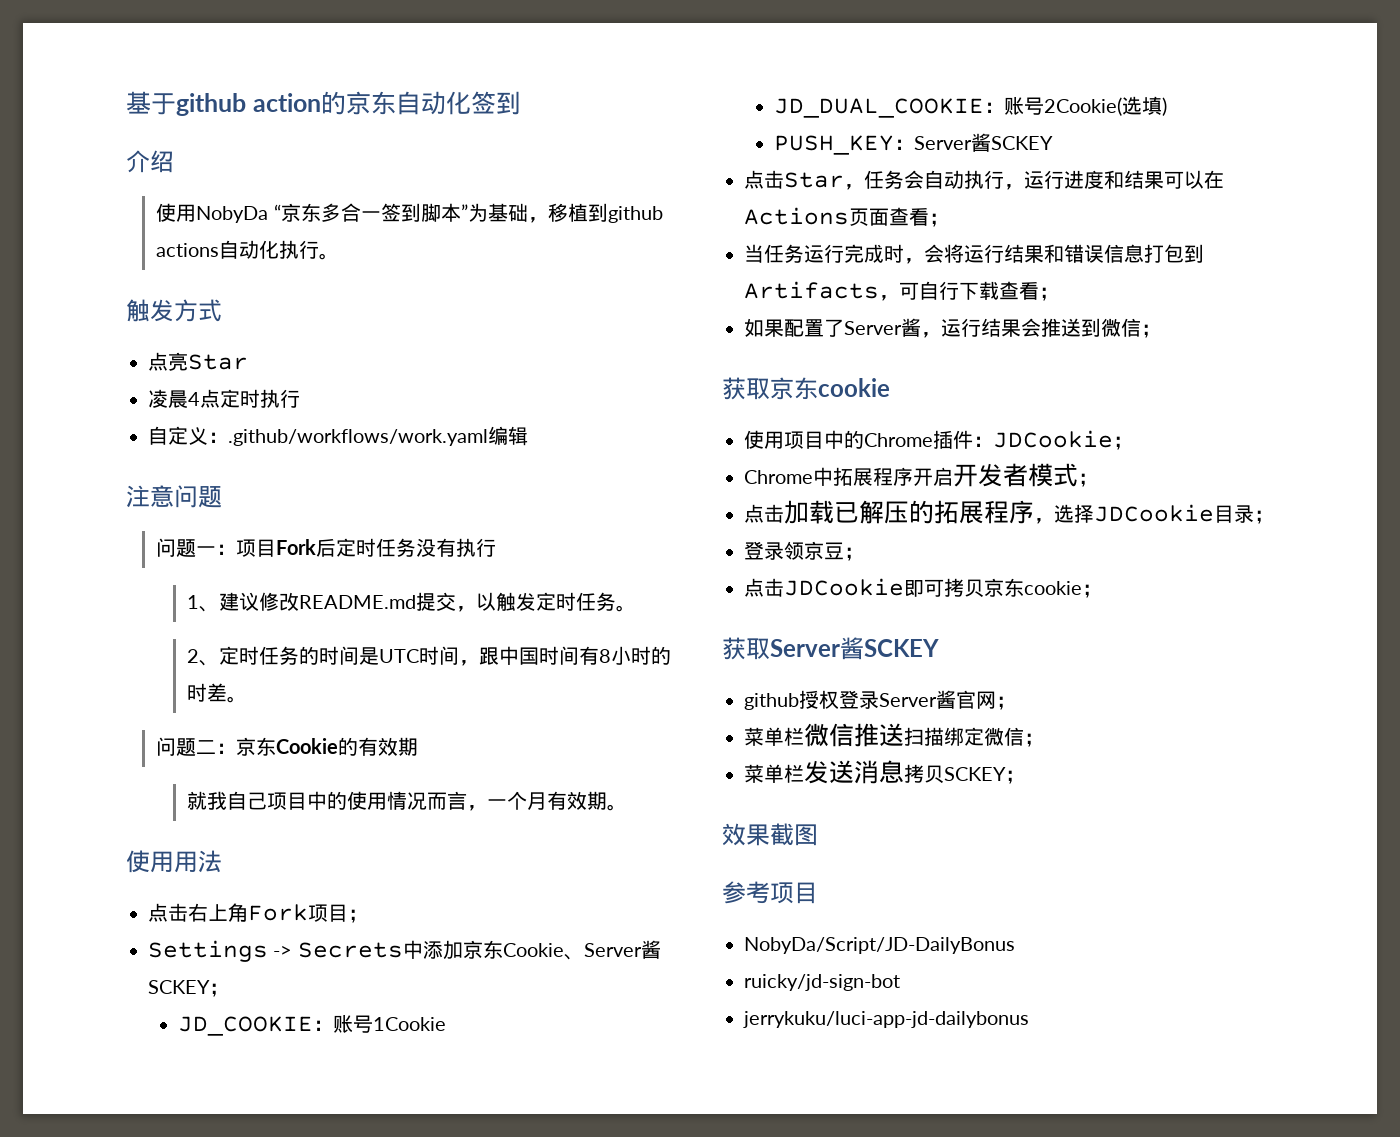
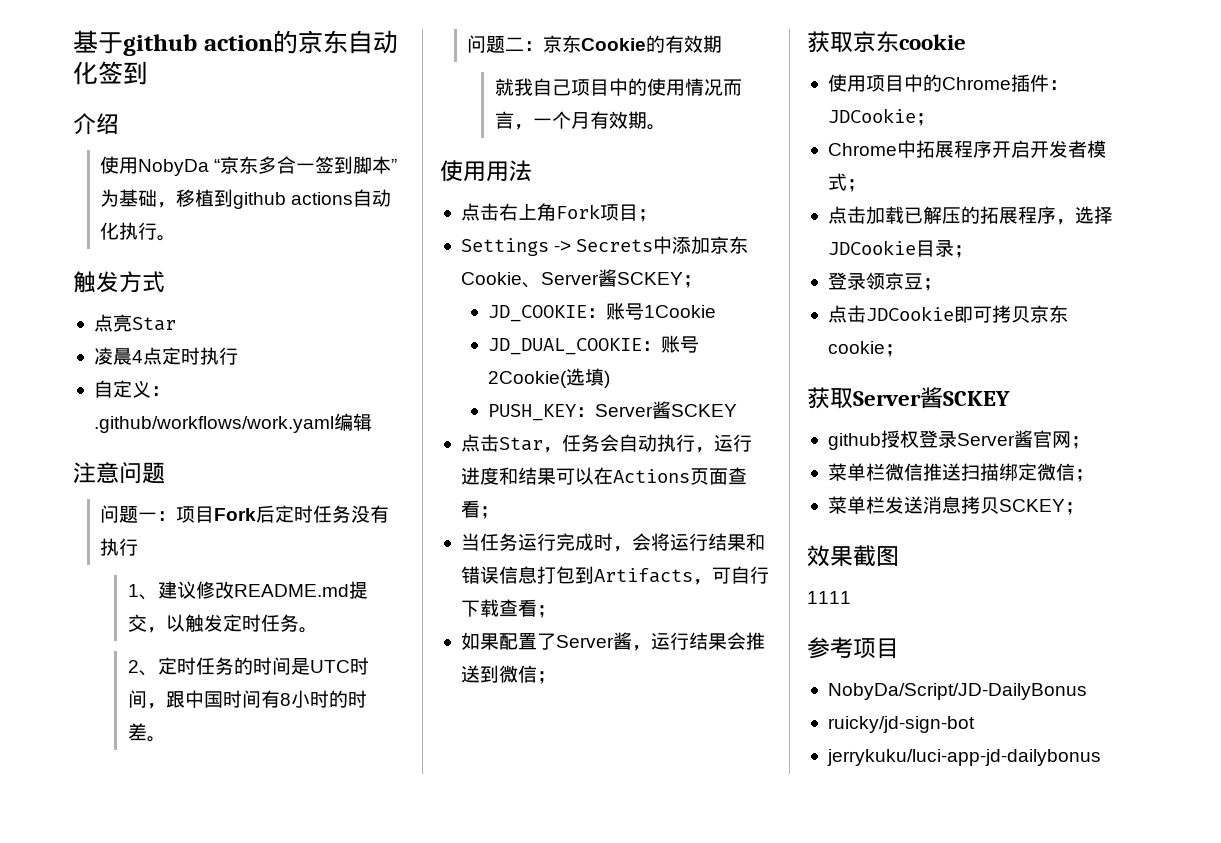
+ 1111

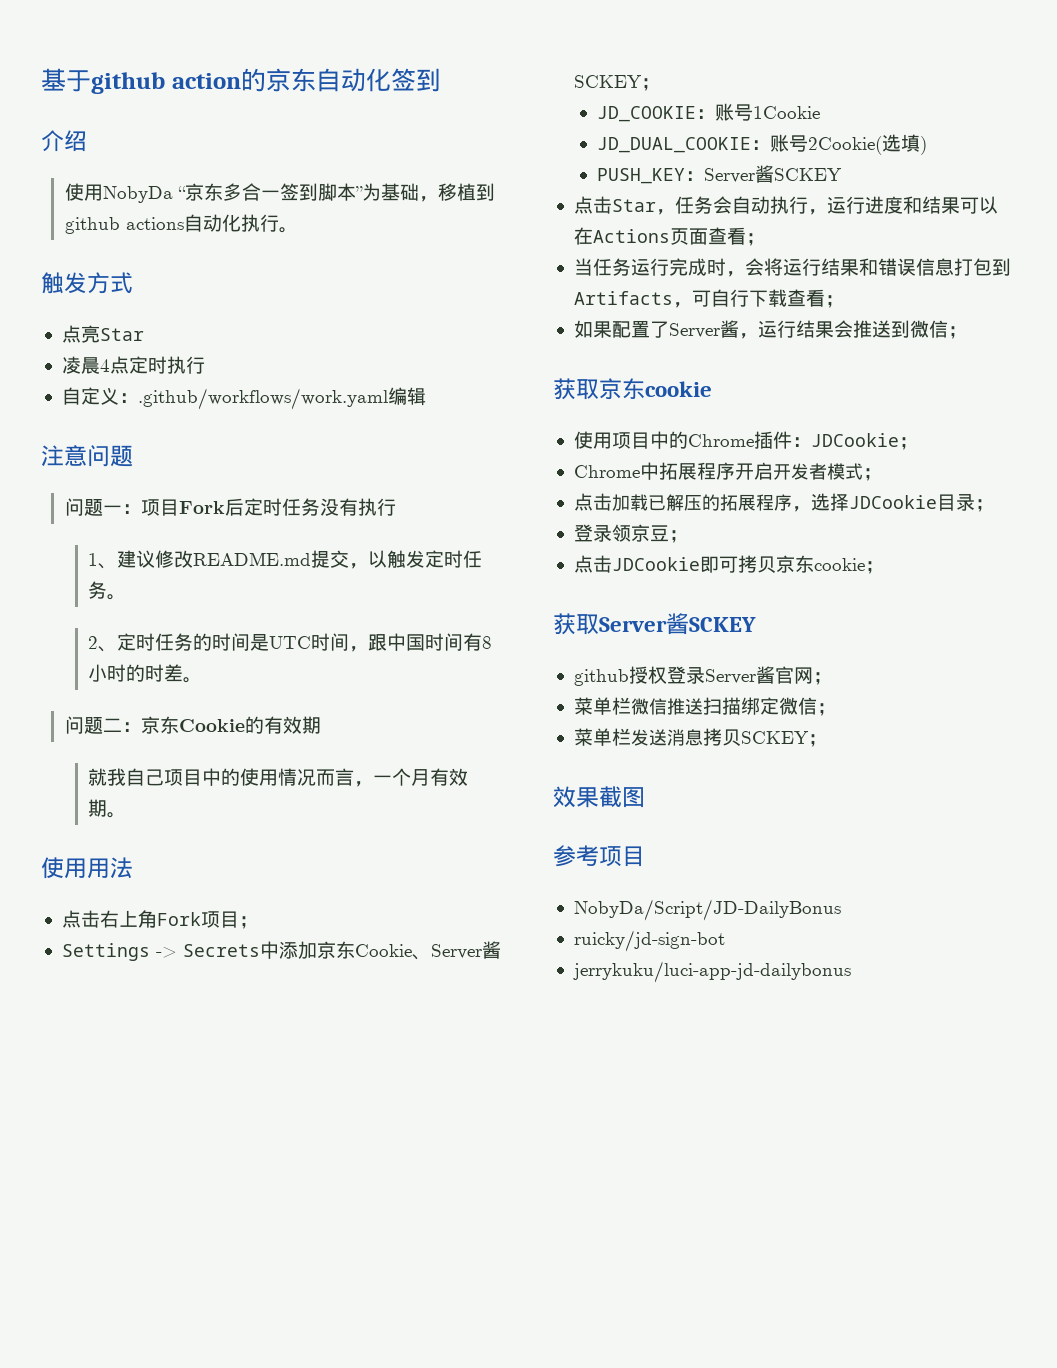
- 1111

